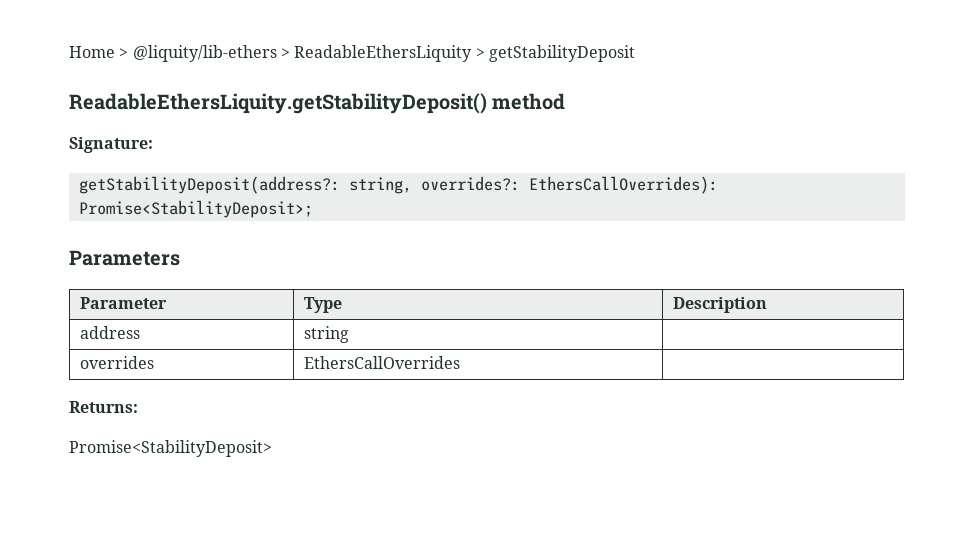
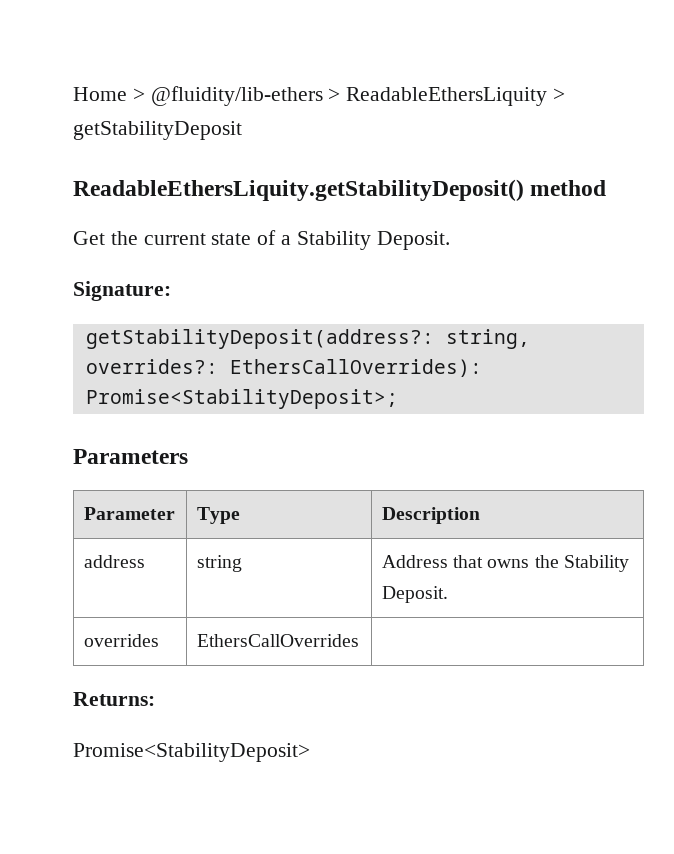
- Home > @liquity/lib-ethers > ReadableEthersLiquity > getStabilityDeposit
+ Home > @fluidity/lib-ethers > ReadableEthersLiquity > getStabilityDeposit
+ Get the current state of a Stability Deposit.
- address | string |
+ address | string | Address that owns the Stability Deposit.

